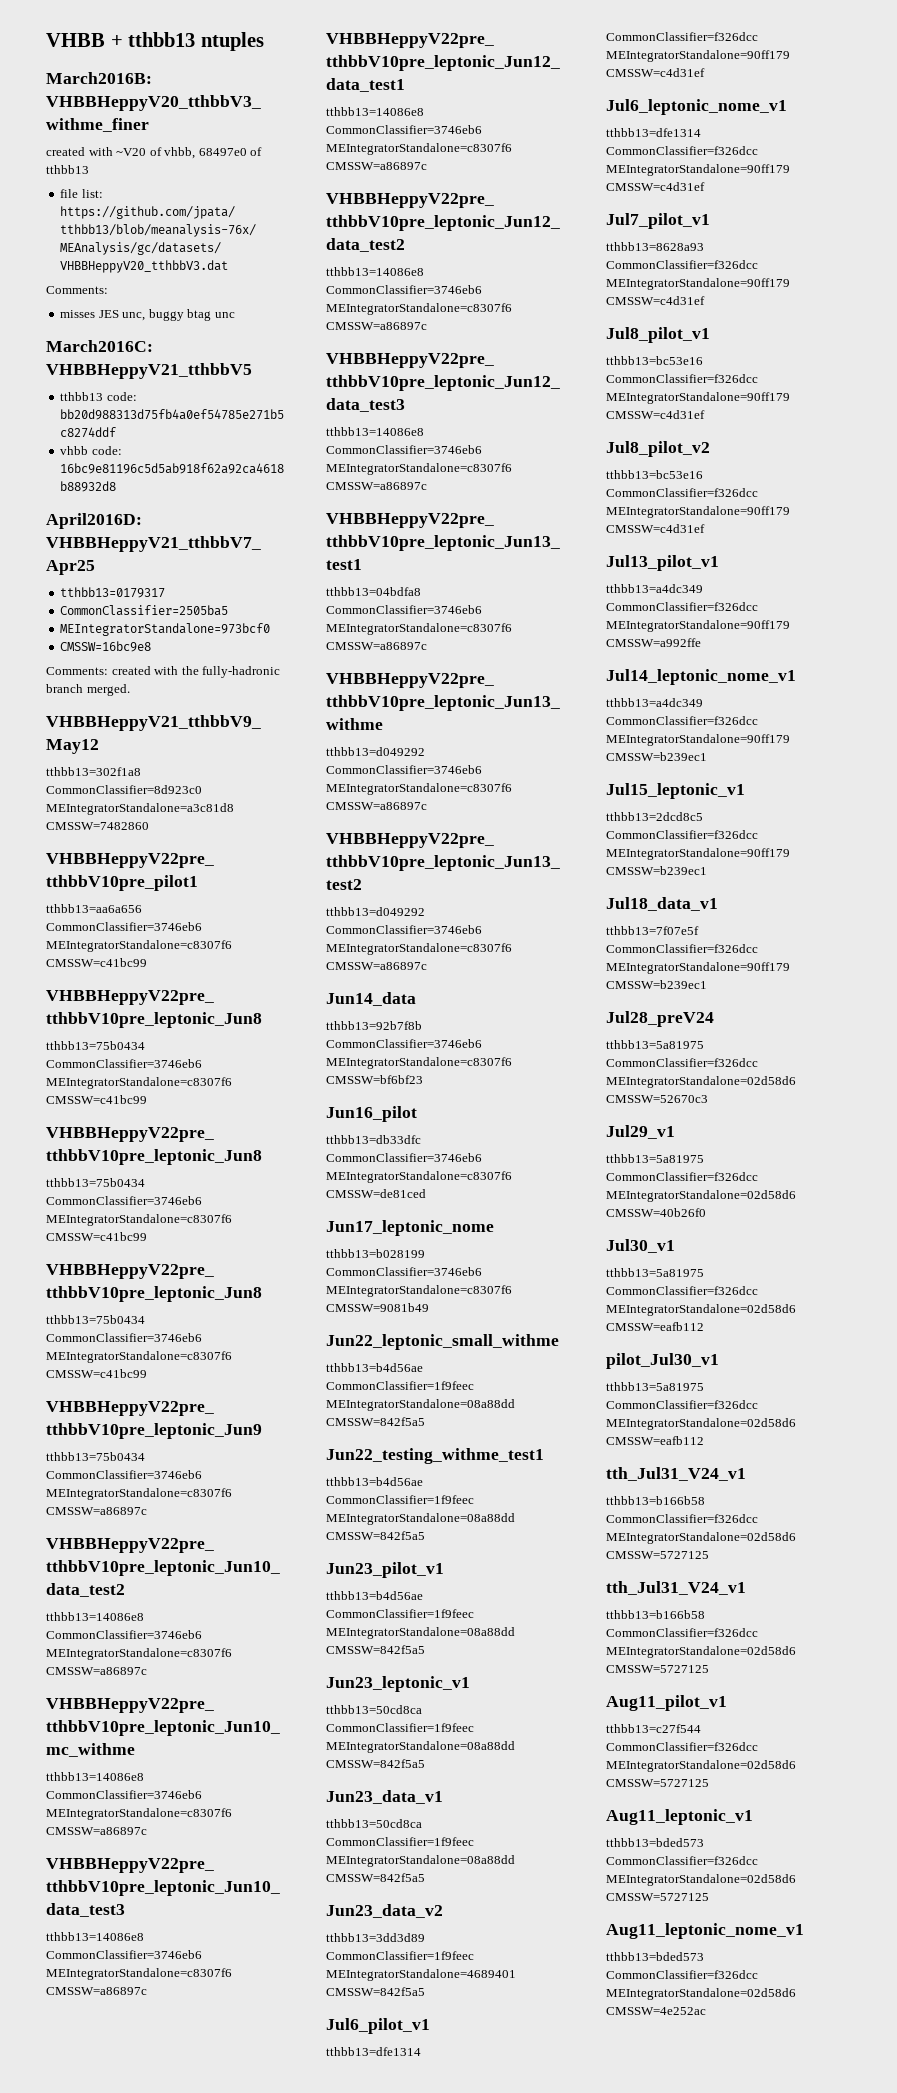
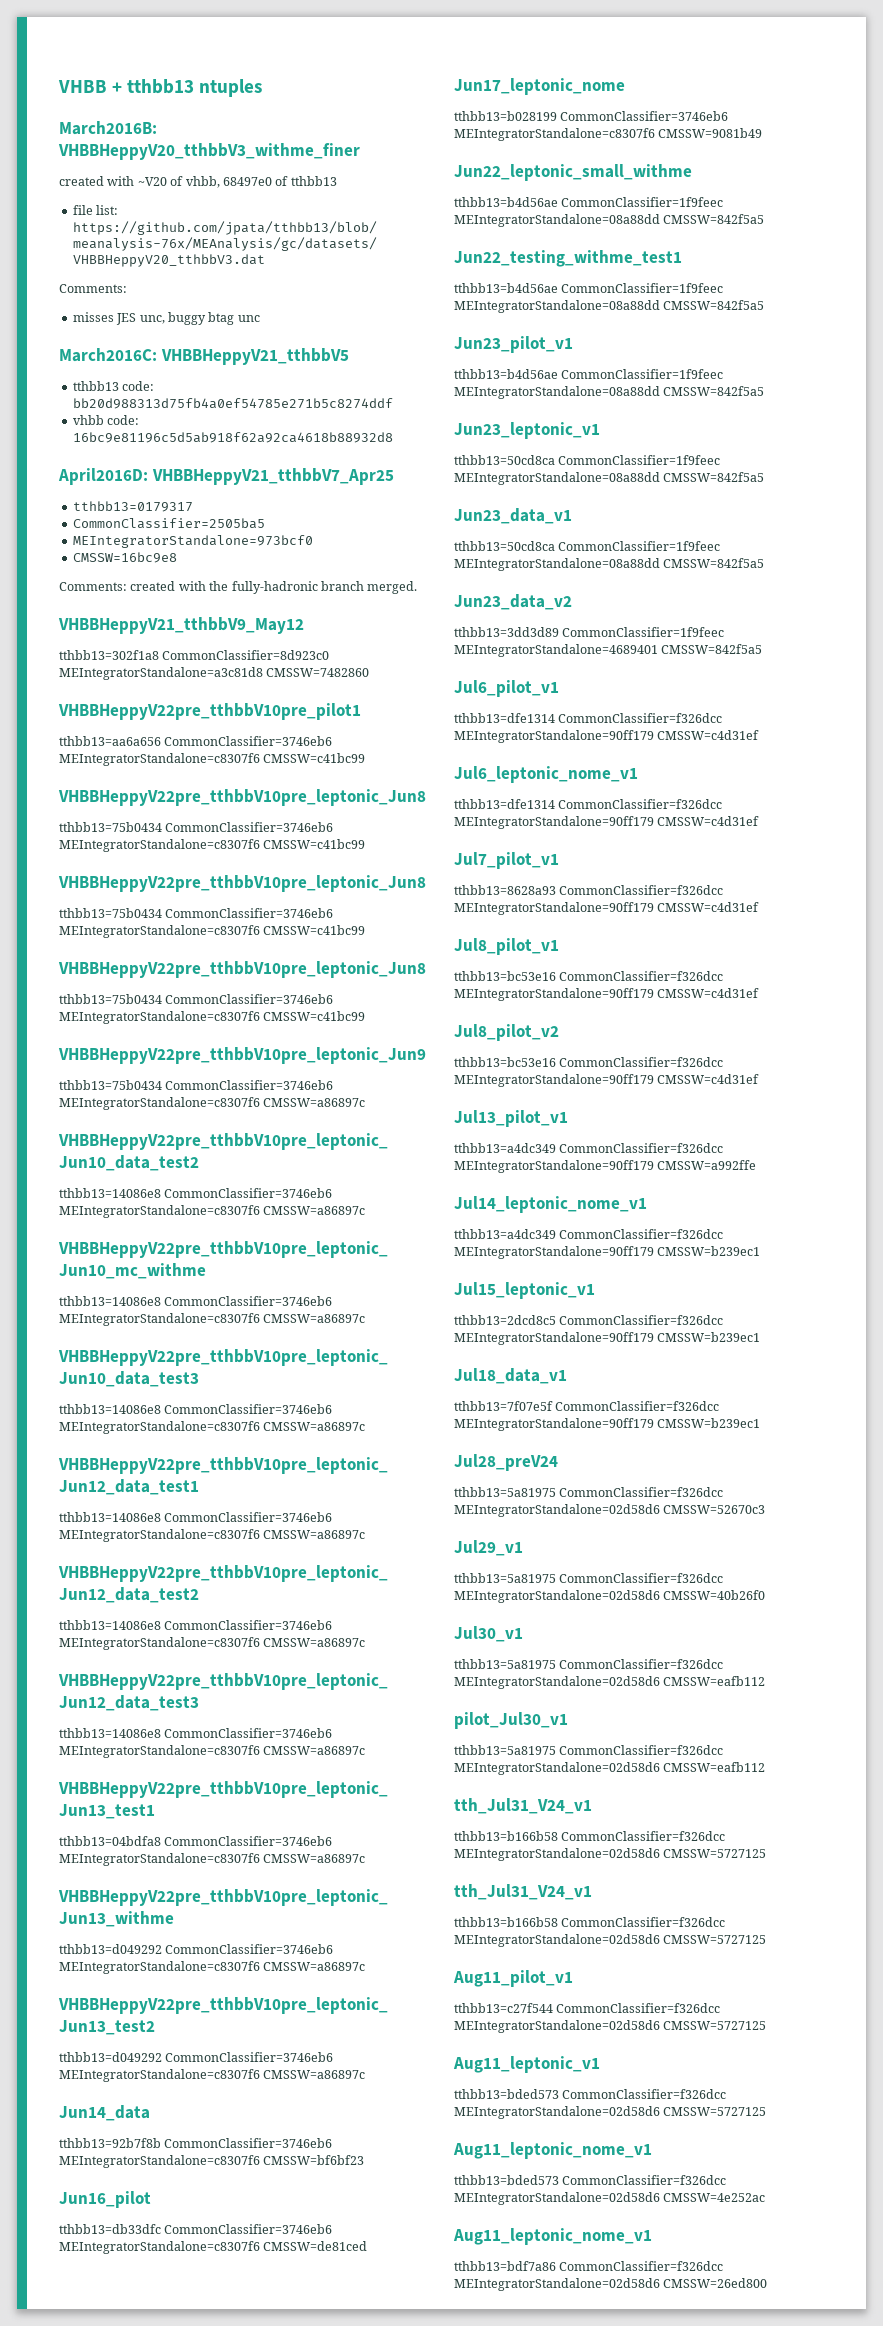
  tthbb13=bded573 CommonClassifier=f326dcc MEIntegratorStandalone=02d58d6 CMSSW=4e252ac
+ Aug11_leptonic_nome_v1
+ tthbb13=bdf7a86 CommonClassifier=f326dcc MEIntegratorStandalone=02d58d6 CMSSW=26ed800

